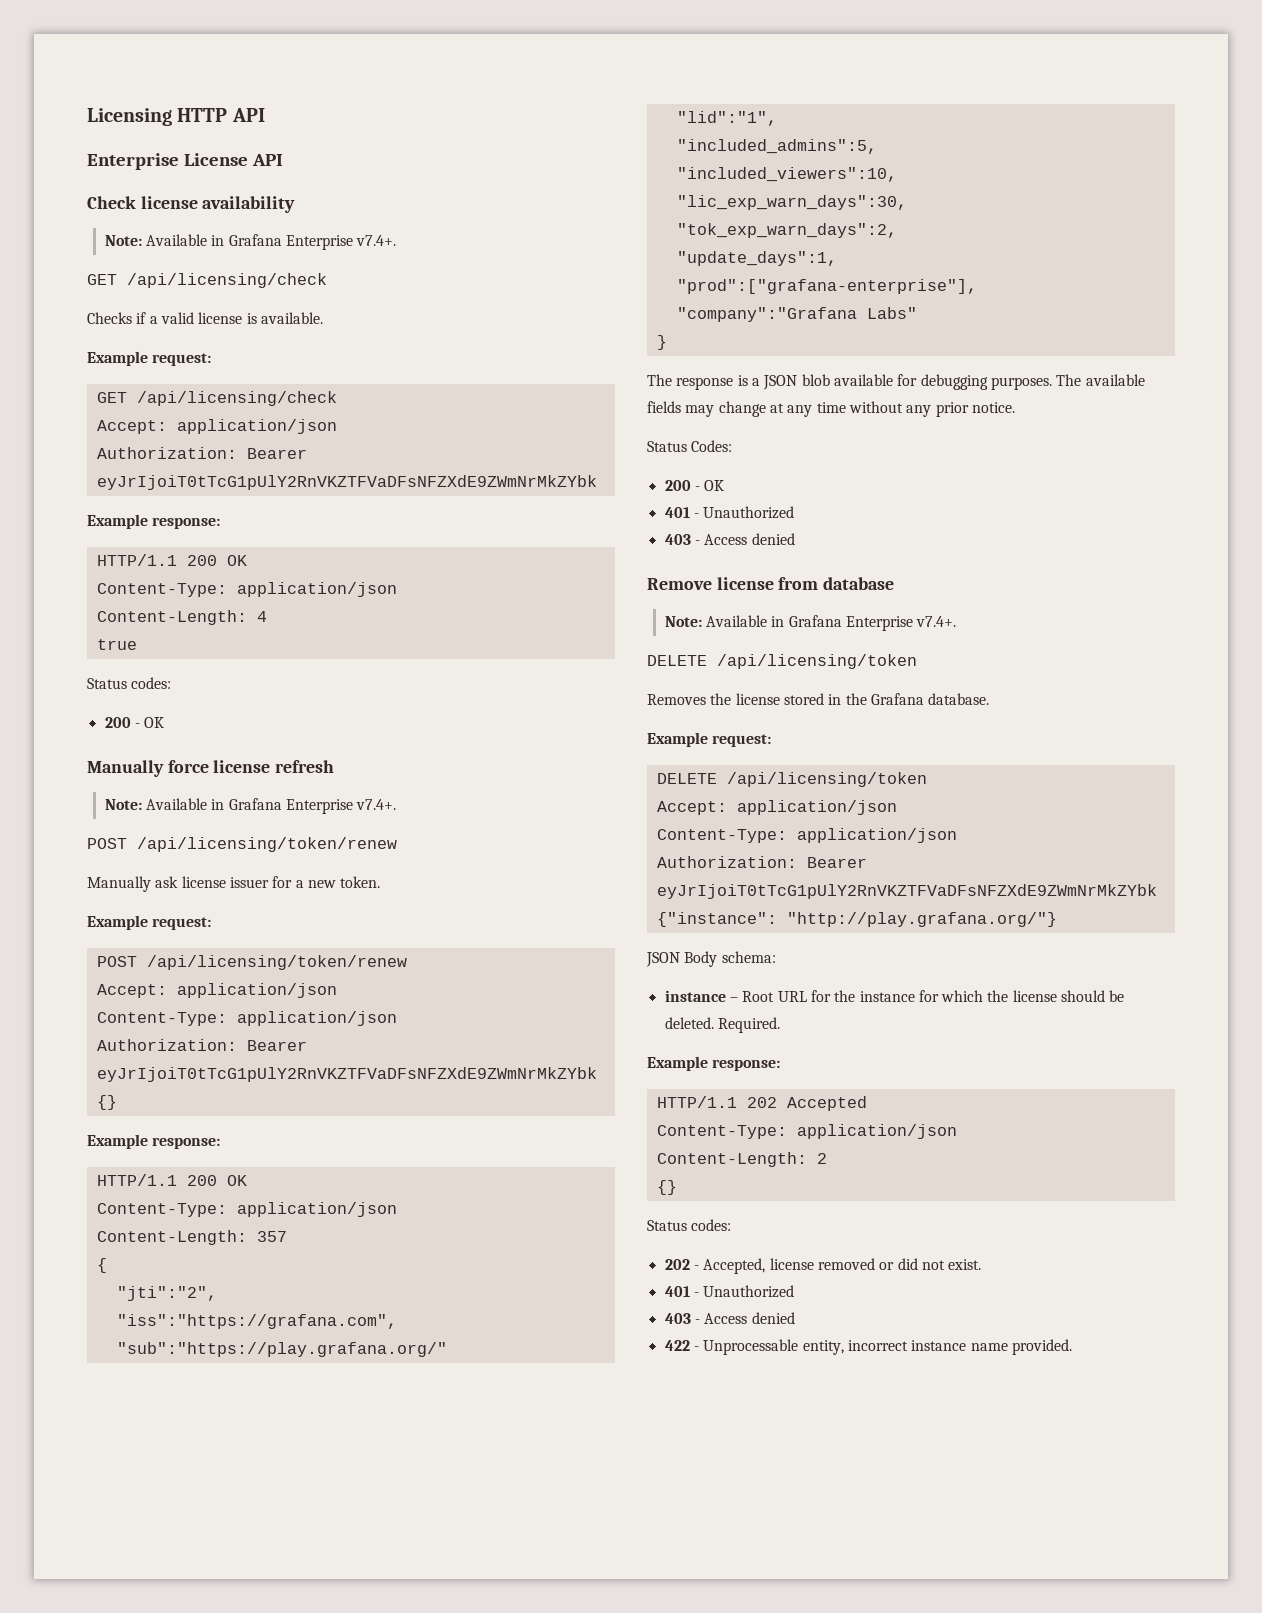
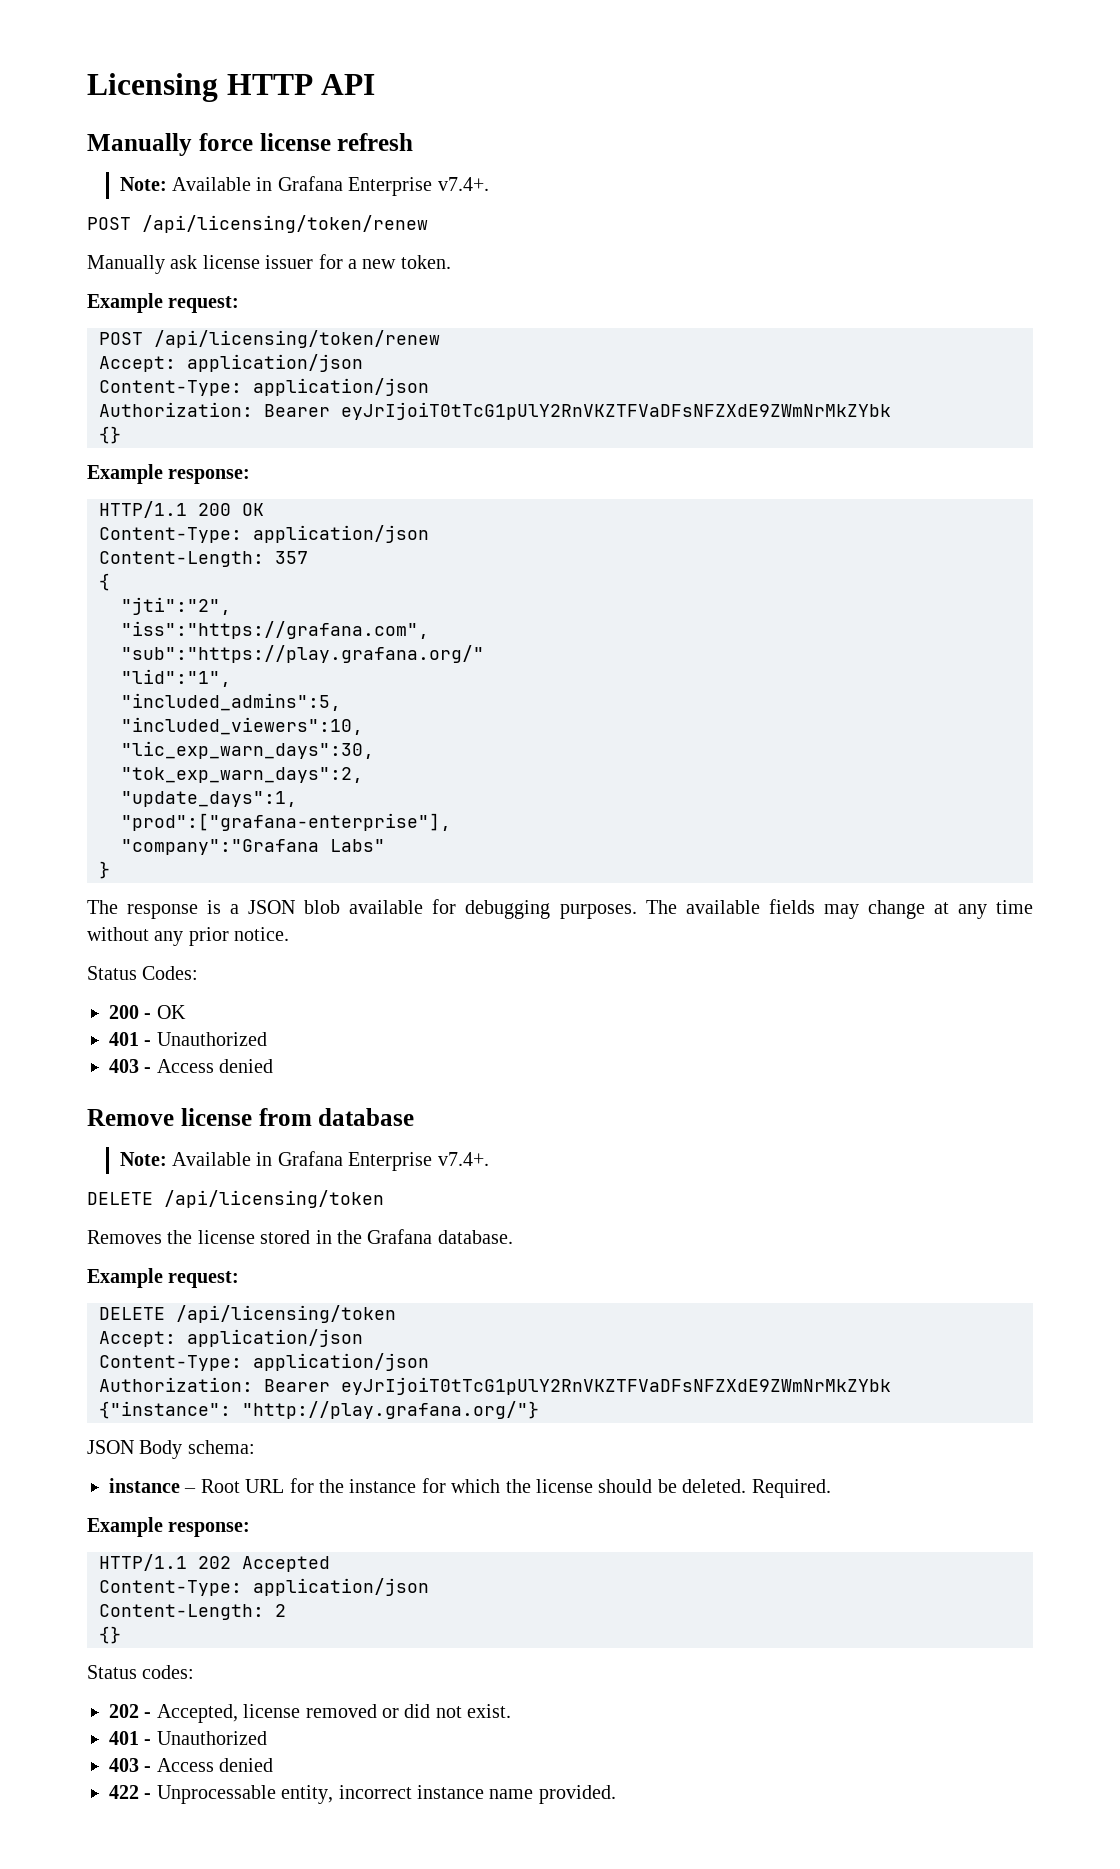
- Enterprise License API
- Check license availability
- Note: Available in Grafana Enterprise v7.4+.
- GET /api/licensing/check
- Checks if a valid license is available.
- Example request:
- GET /api/licensing/check
- Accept: application/json
- Authorization: Bearer eyJrIjoiT0tTcG1pUlY2RnVKZTFVaDFsNFZXdE9ZWmNrMkZYbk
- Example response:
- HTTP/1.1 200 OK
- Content-Type: application/json
- Content-Length: 4
- true
- Status codes:
- 200 - OK

